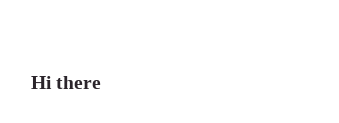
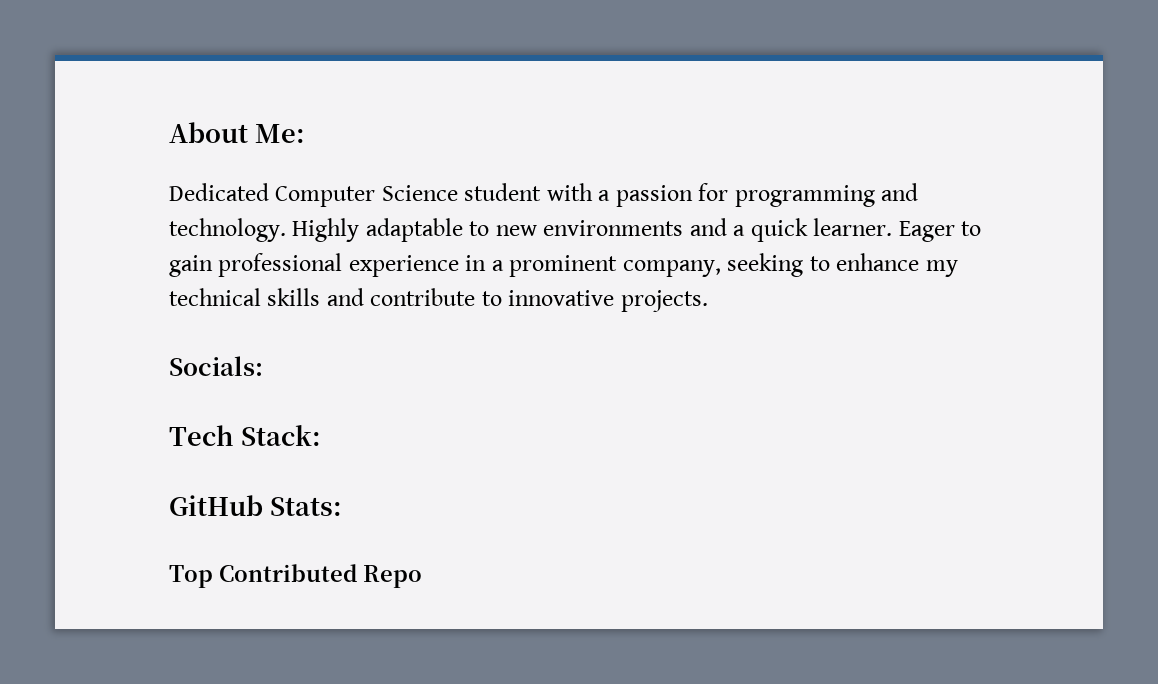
- Hi there
+ About Me:
+ Dedicated Computer Science student with a passion for programming and technology. Highly adaptable to new environments and a quick learner. Eager to gain professional experience in a prominent company, seeking to enhance my technical skills and contribute to innovative projects.
+ Socials:
+ Tech Stack:
+ GitHub Stats:
+ Top Contributed Repo

